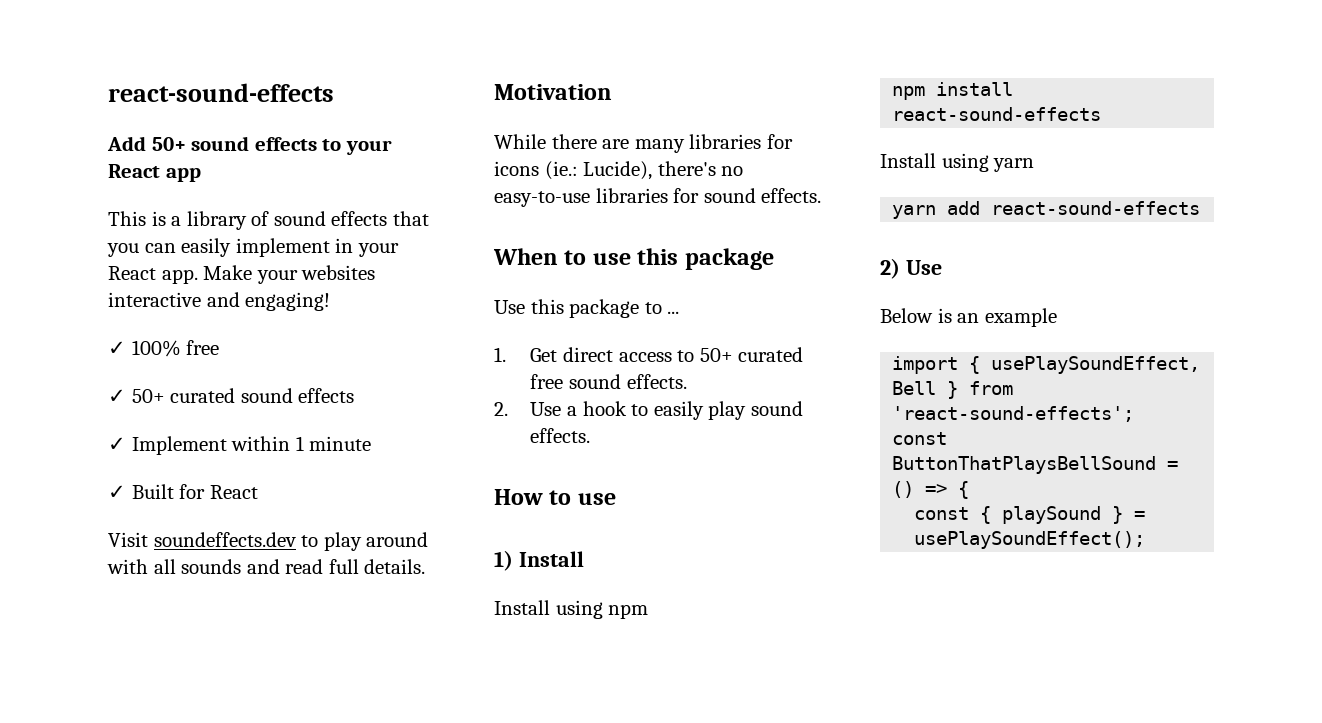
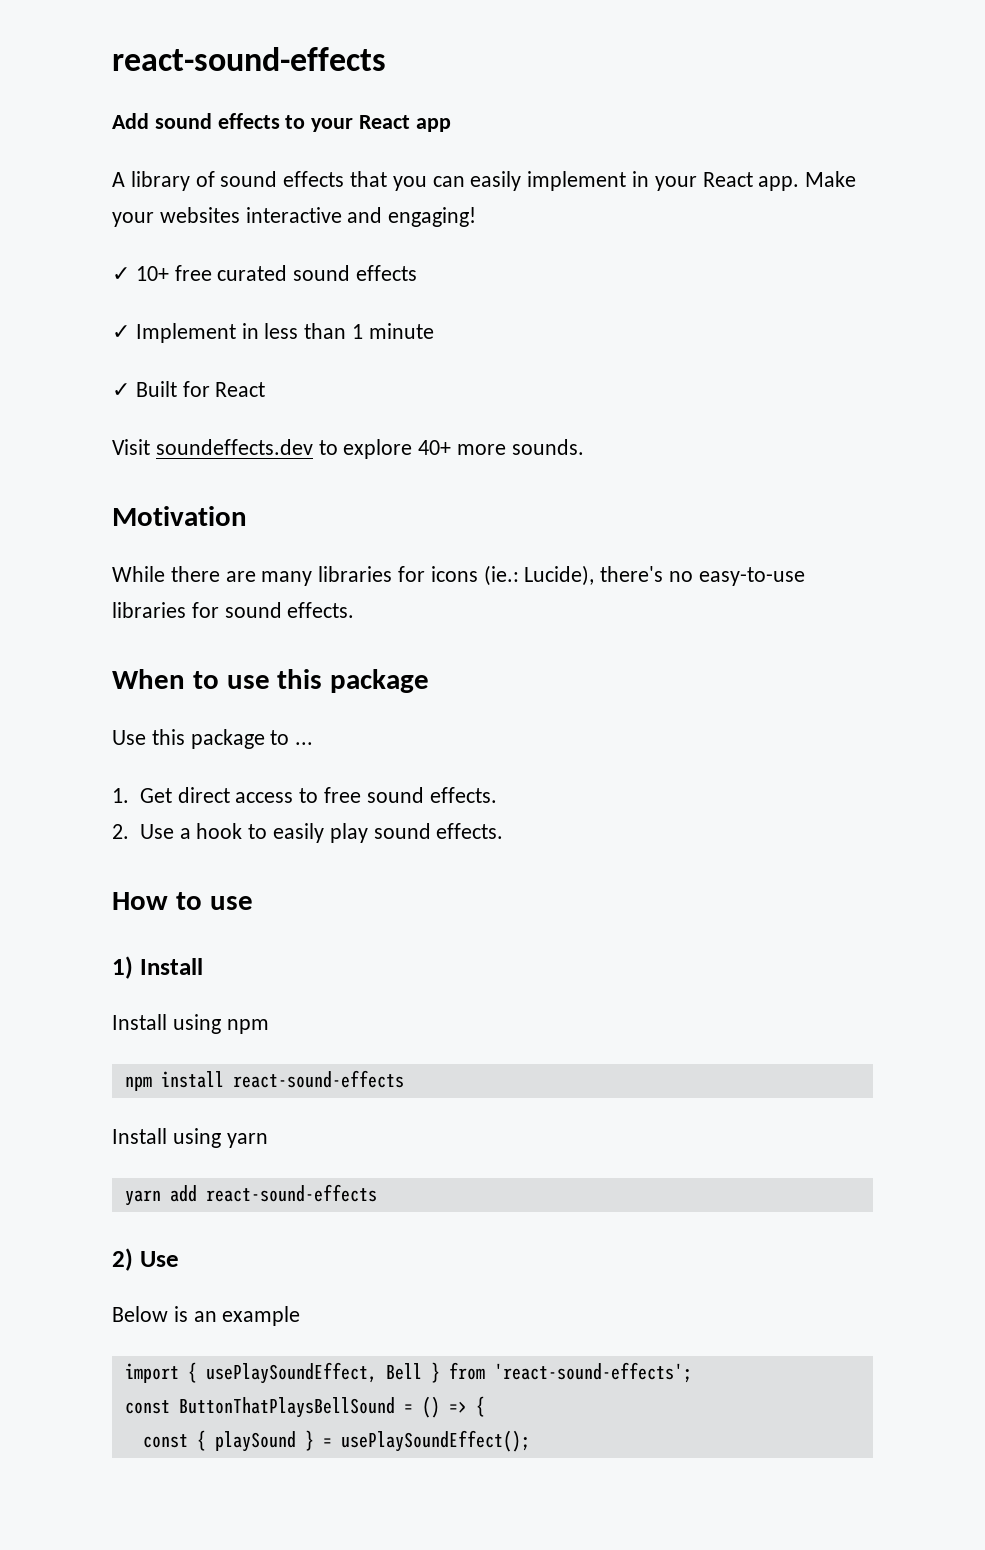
- Add 50+ sound effects to your React app
+ Add sound effects to your React app
- This is a library of sound effects that you can easily implement in your React app.
+ A library of sound effects that you can easily implement in your React app.
- ✓ 100% free
- ✓ 50+ curated sound effects
+ ✓ 10+ free curated sound effects
- ✓ Implement within 1 minute
+ ✓ Implement in less than 1 minute
- Visit soundeffects.dev to play around with all sounds and read full details.
+ Visit soundeffects.dev to explore 40+ more sounds.
- 1. Get direct access to 50+ curated free sound effects.
+ 1. Get direct access to free sound effects.

